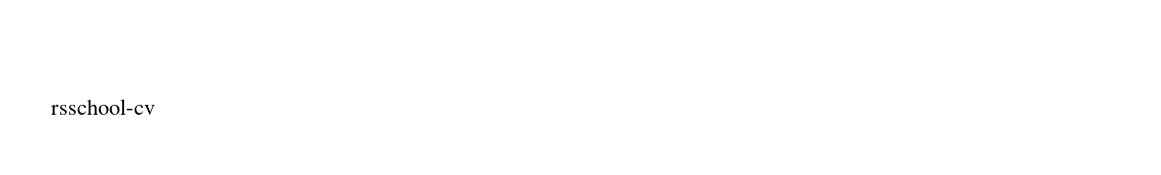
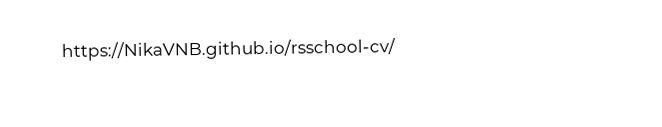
- rsschool-cv
+ https://NikaVNB.github.io/rsschool-cv/

